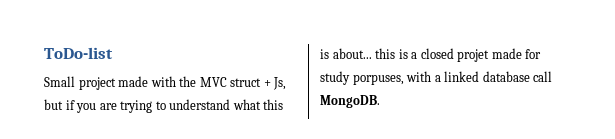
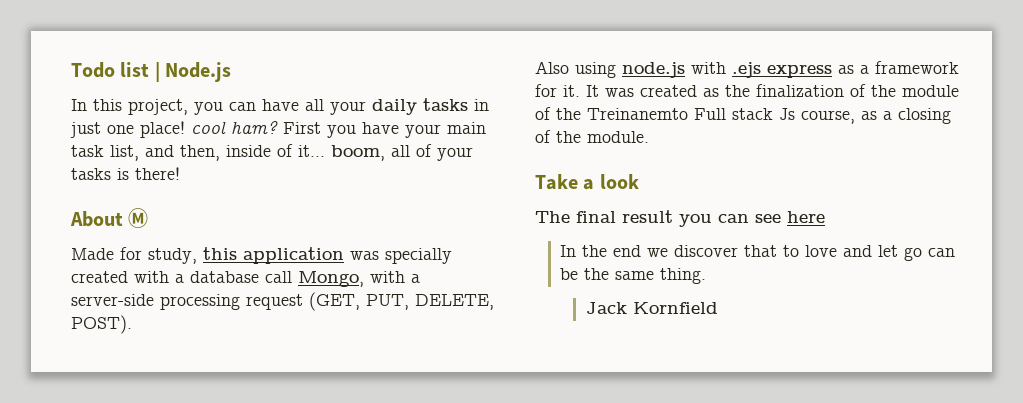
- ToDo-list
- Small project made with the MVC struct + Js, but if you are trying to understand what this is about... this is a closed projet made for study porpuses, with a linked database call MongoDB.
+ Todo list | Node.js
+ In this project, you can have all your daily tasks in just one place! cool ham? First you have your main task list, and then, inside of it... boom, all of your tasks is there!
+ About Ⓜ
+ Made for study, this application was specially created with a database call Mongo, with a server-side processing request (GET, PUT, DELETE, POST).
+ Also using node.js with .ejs express as a framework for it. It was created as the finalization of the module of the Treinanemto Full stack Js course, as a closing of the module.
+ Take a look
+ The final result you can see here
+ In the end we discover that to love and let go can be the same thing.
+ Jack Kornfield

